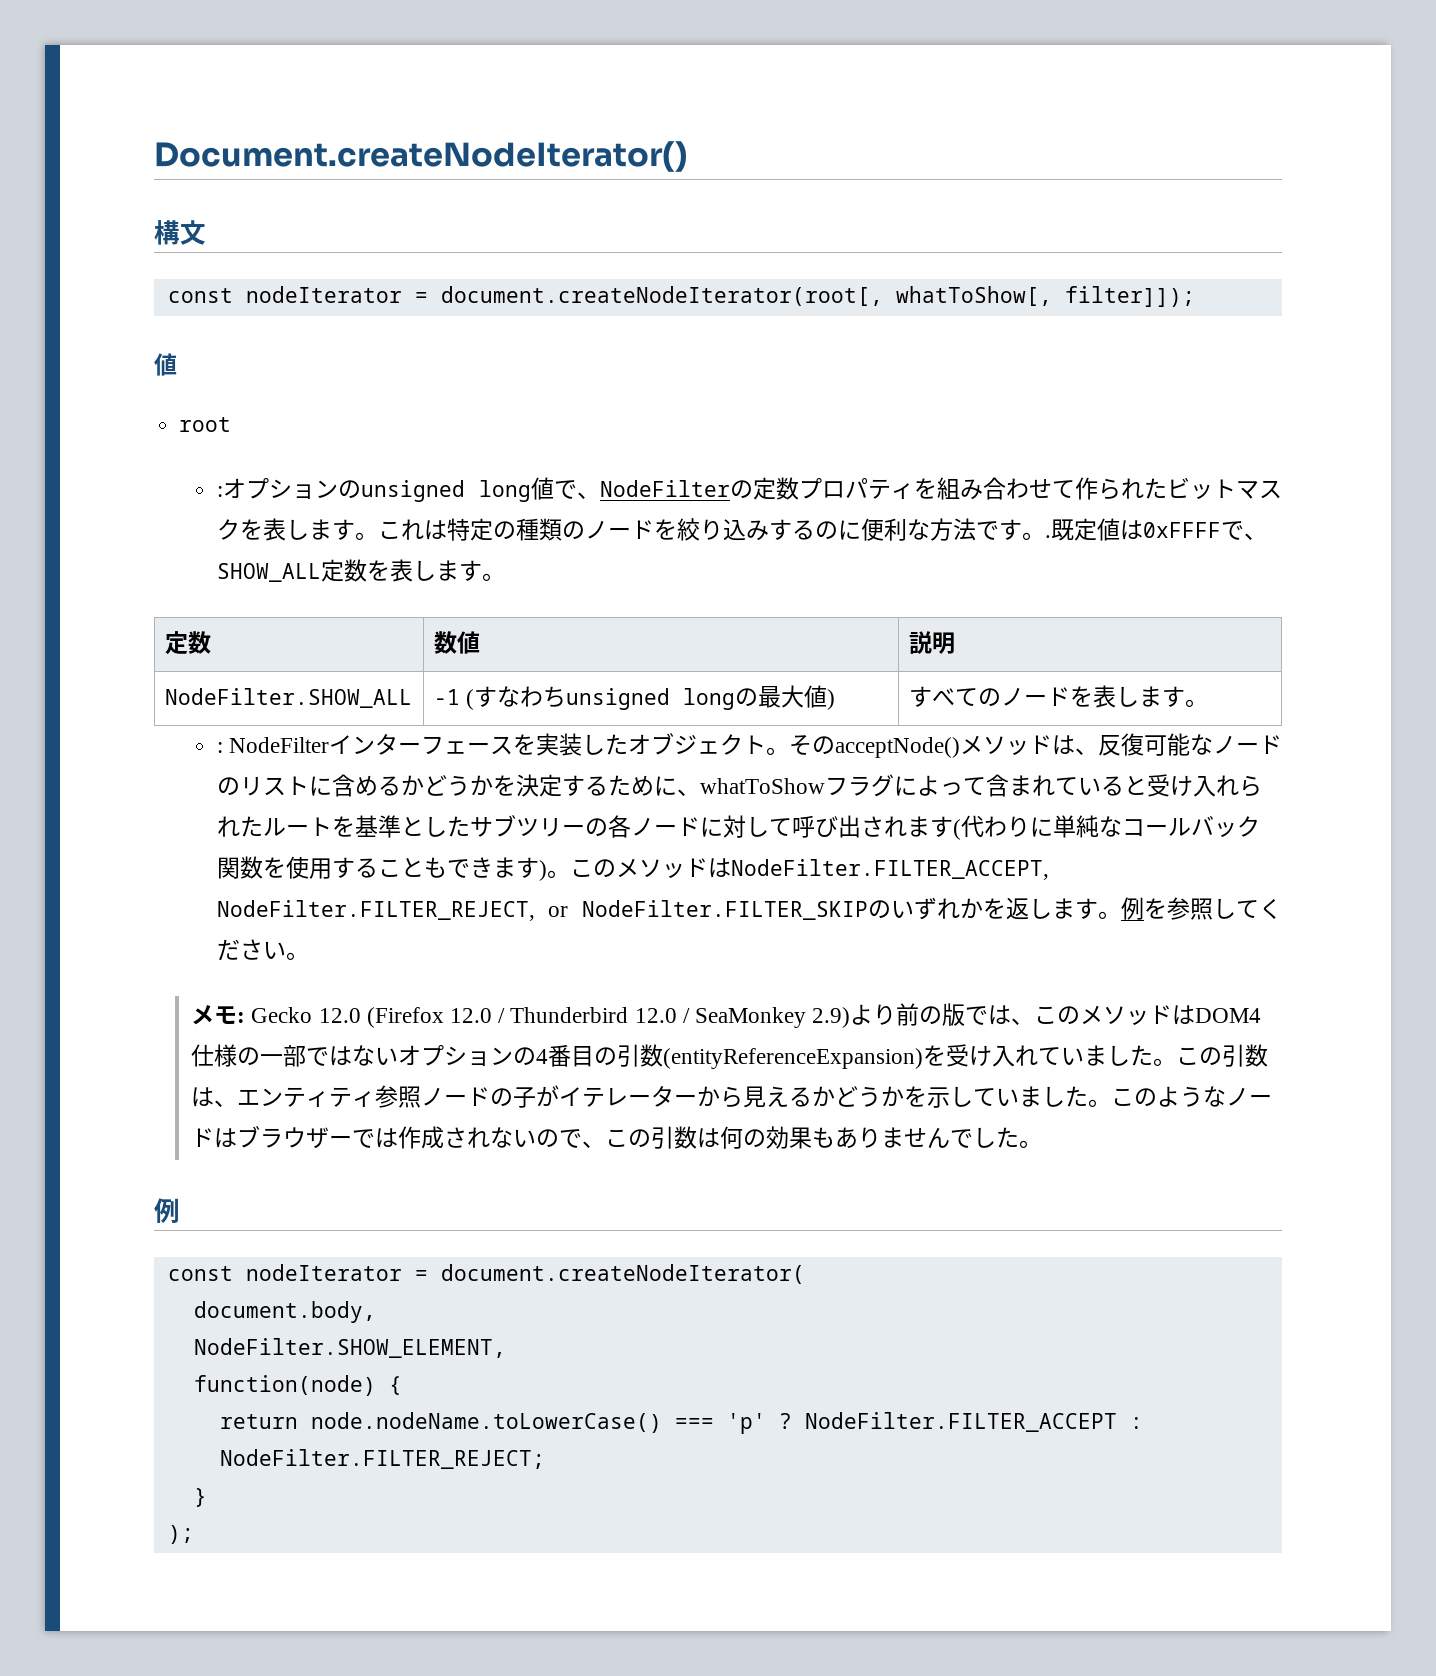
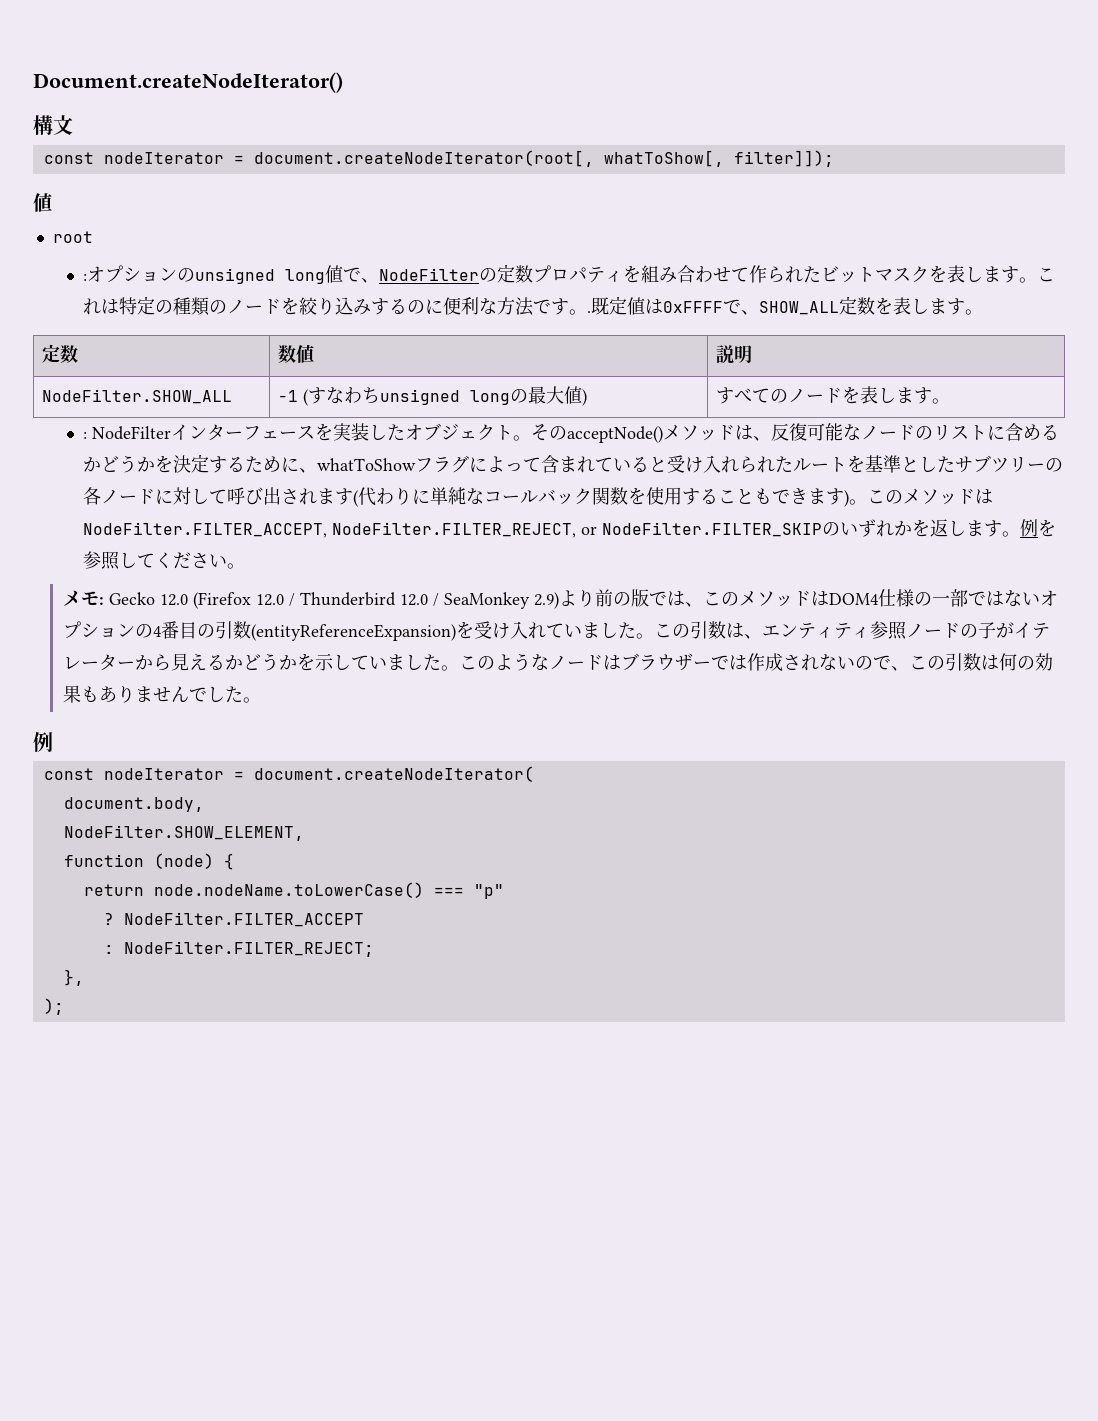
- function(node) {
+ function (node) {
- return node.nodeName.toLowerCase() === 'p' ?
+ return node.nodeName.toLowerCase() === "p"
+ ?
- NodeFilter.FILTER_ACCEPT : NodeFilter.FILTER_REJECT;
+ NodeFilter.FILTER_ACCEPT
+ : NodeFilter.FILTER_REJECT;
- }
+ },

